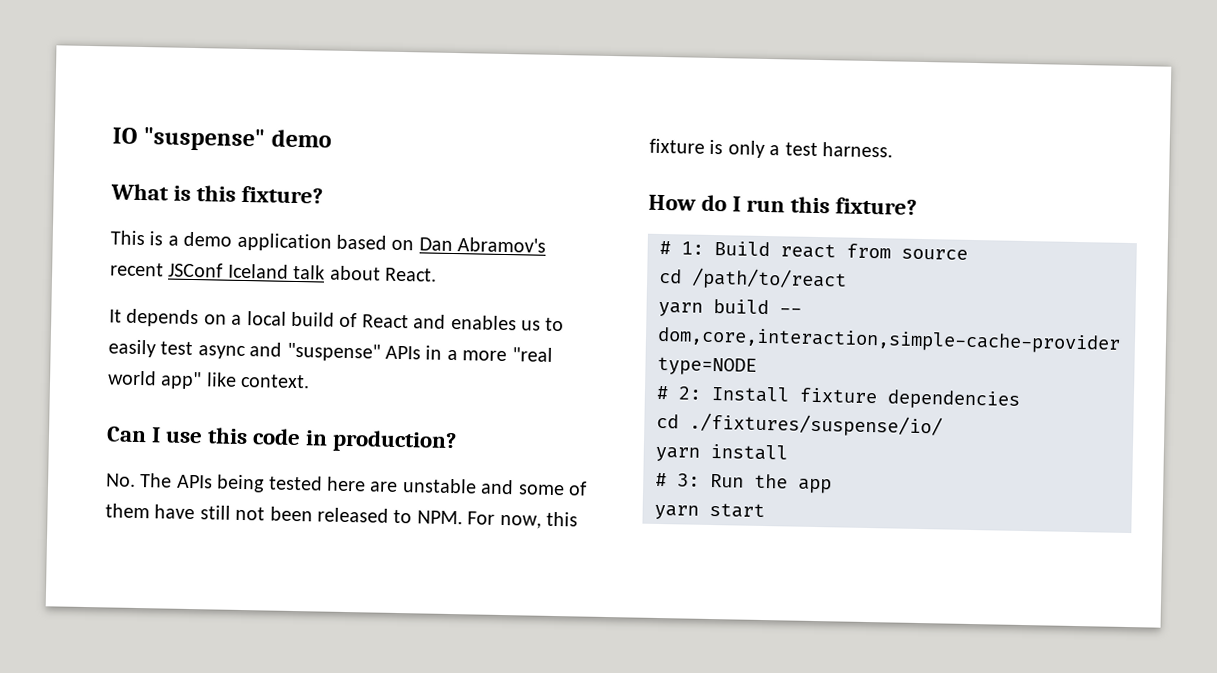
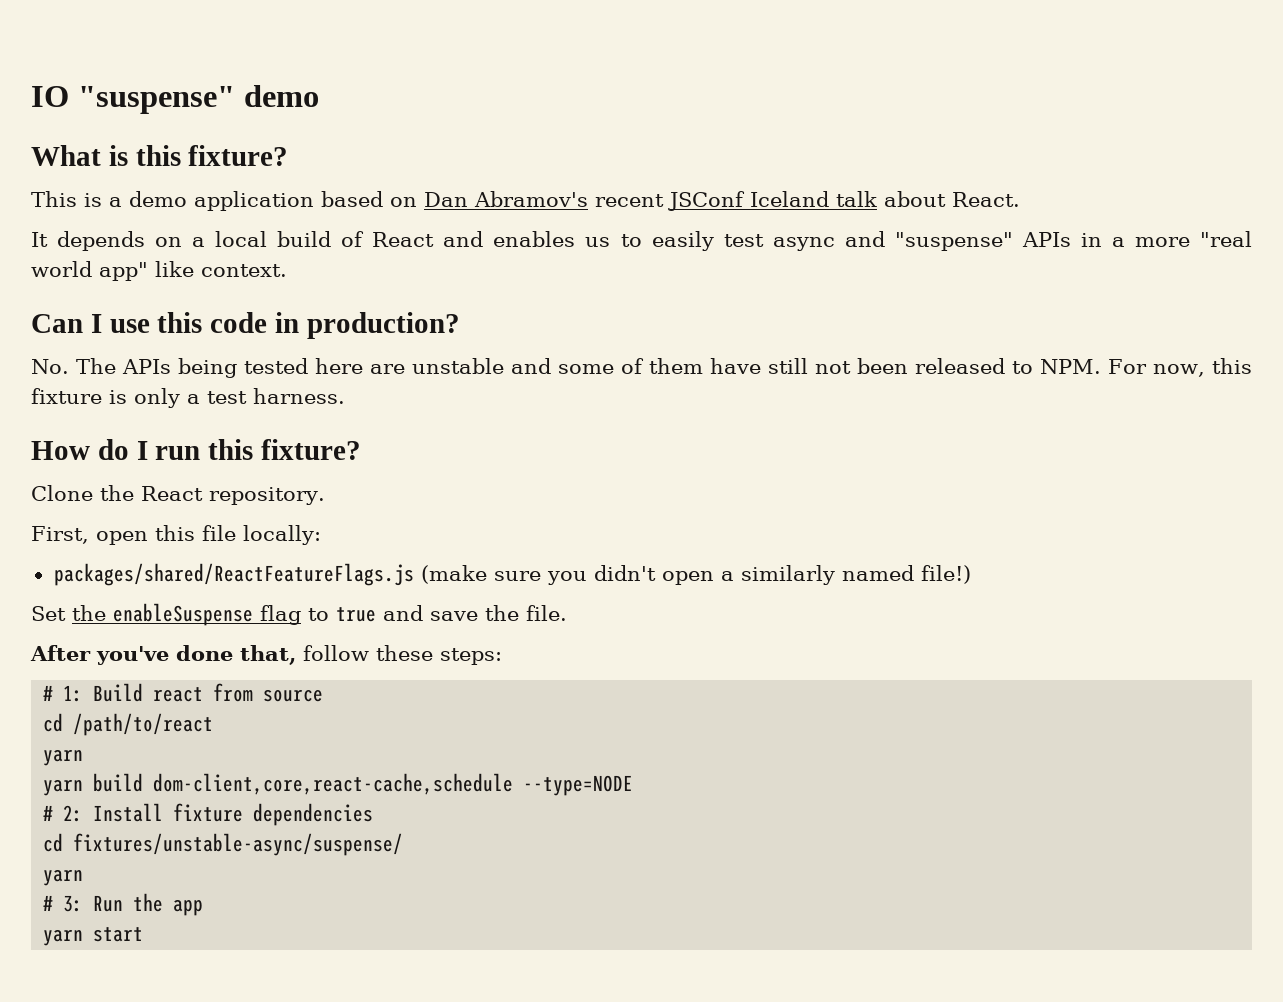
+ Clone the React repository.
+ First, open this file locally:
+ packages/shared/ReactFeatureFlags.js (make sure you didn't open a similarly named file!)
+ Set the enableSuspense flag to true and save the file.
+ After you've done that, follow these steps:
  cd /path/to/react
- yarn build -- dom,core,interaction,simple-cache-provider type=NODE
+ yarn
+ yarn build dom-client,core,react-cache,schedule --type=NODE
- cd ./fixtures/suspense/io/
- yarn install
+ cd fixtures/unstable-async/suspense/
+ yarn

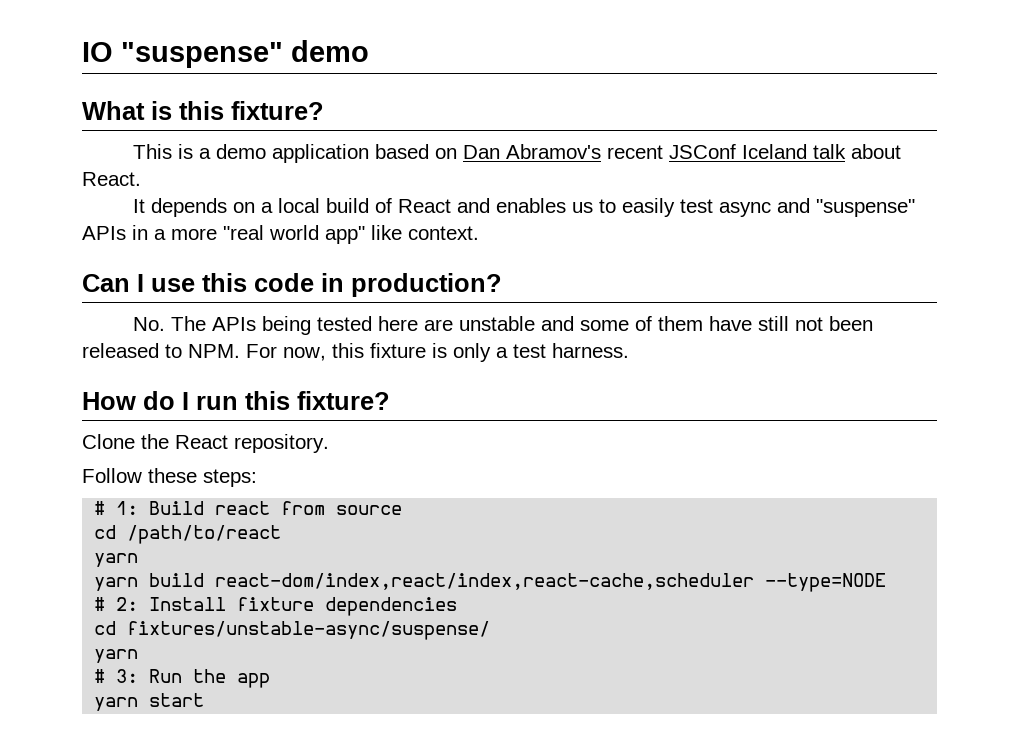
- First, open this file locally:
- packages/shared/ReactFeatureFlags.js (make sure you didn't open a similarly named file!)
- Set the enableSuspense flag to true and save the file.
- After you've done that, follow these steps:
+ Follow these steps:
- yarn build dom-client,core,react-cache,schedule --type=NODE
+ yarn build react-dom/index,react/index,react-cache,scheduler --type=NODE

